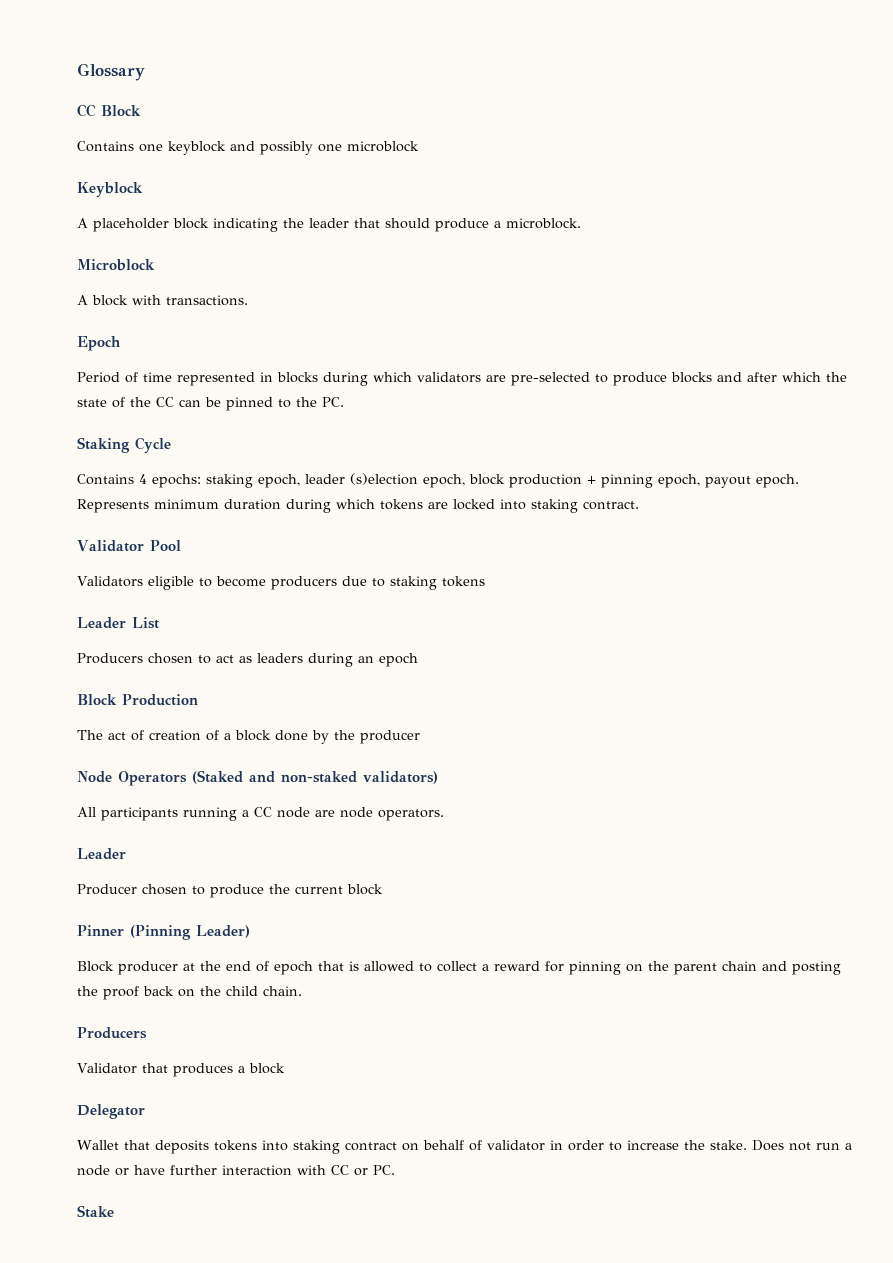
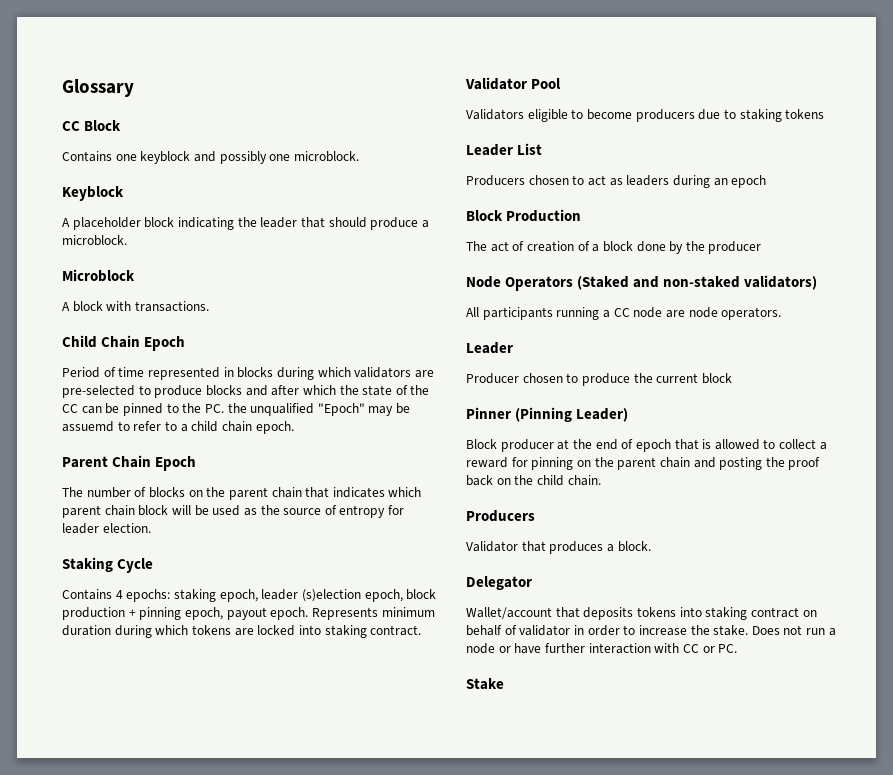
- Contains one keyblock and possibly one microblock
+ Contains one keyblock and possibly one microblock.
- Epoch
+ Child Chain Epoch
- Period of time represented in blocks during which validators are pre-selected to produce blocks and after which the state of the CC can be pinned to the PC.
+ Period of time represented in blocks during which validators are pre-selected to produce blocks and after which the state of the CC can be pinned to the PC. the unqualified "Epoch" may be assuemd to refer to a child chain epoch.
+ Parent Chain Epoch
+ The number of blocks on the parent chain that indicates which parent chain block will be used as the source of entropy for leader election.
- Validator that produces a block
+ Validator that produces a block.
- Wallet that deposits tokens into staking contract on behalf of validator in order to increase the stake.
+ Wallet/account that deposits tokens into staking contract on behalf of validator in order to increase the stake.

